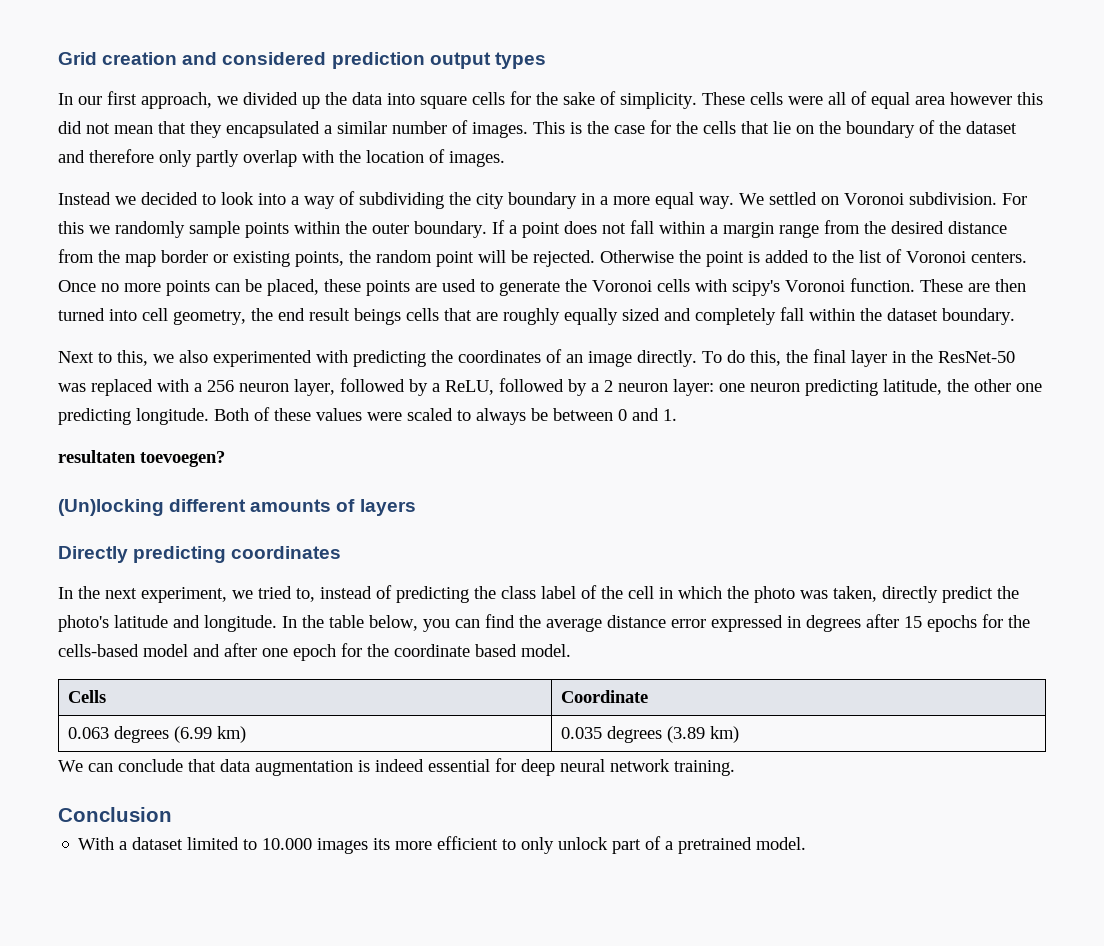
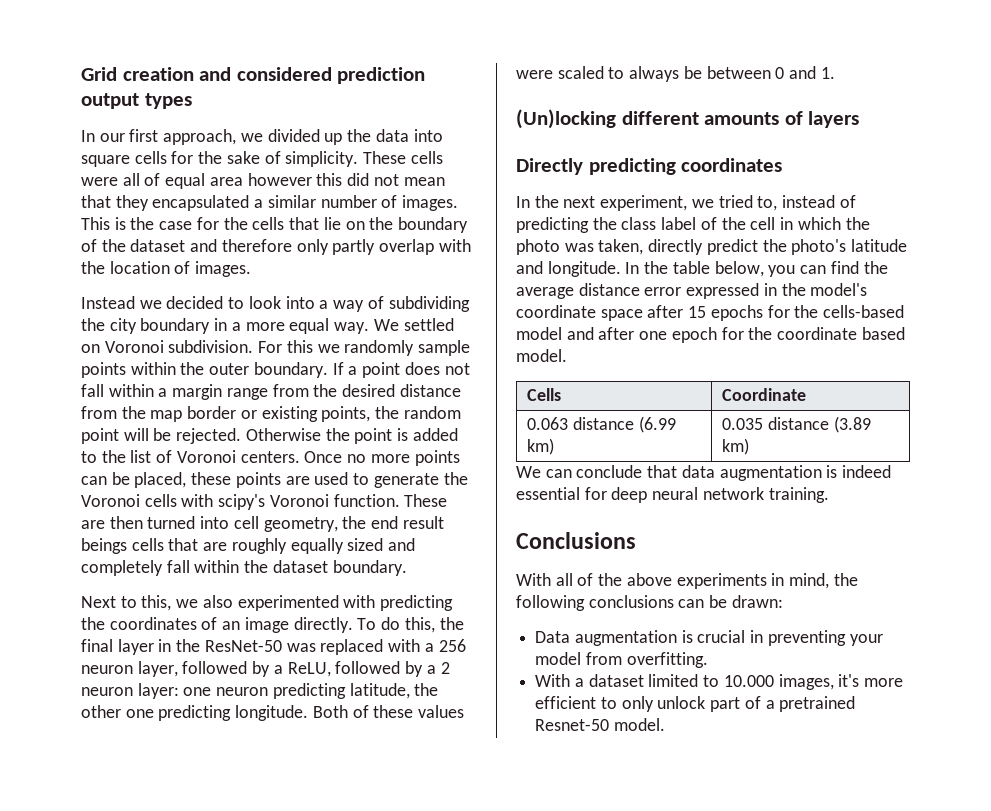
- resultaten toevoegen?
- In the table below, you can find the average distance error expressed in degrees after 15 epochs for the cells-based model and after one epoch for the coordinate based model.
+ In the table below, you can find the average distance error expressed in the model's coordinate space after 15 epochs for the cells-based model and after one epoch for the coordinate based model.
- 0.063 degrees (6.99 km) | 0.035 degrees (3.89 km)
+ 0.063 distance (6.99 km) | 0.035 distance (3.89 km)
- Conclusion
+ Conclusions
+ With all of the above experiments in mind, the following conclusions can be drawn:
+ Data augmentation is crucial in preventing your model from overfitting.
- With a dataset limited to 10.000 images its more efficient to only unlock part of a pretrained model.
+ With a dataset limited to 10.000 images, it's more efficient to only unlock part of a pretrained Resnet-50 model.

